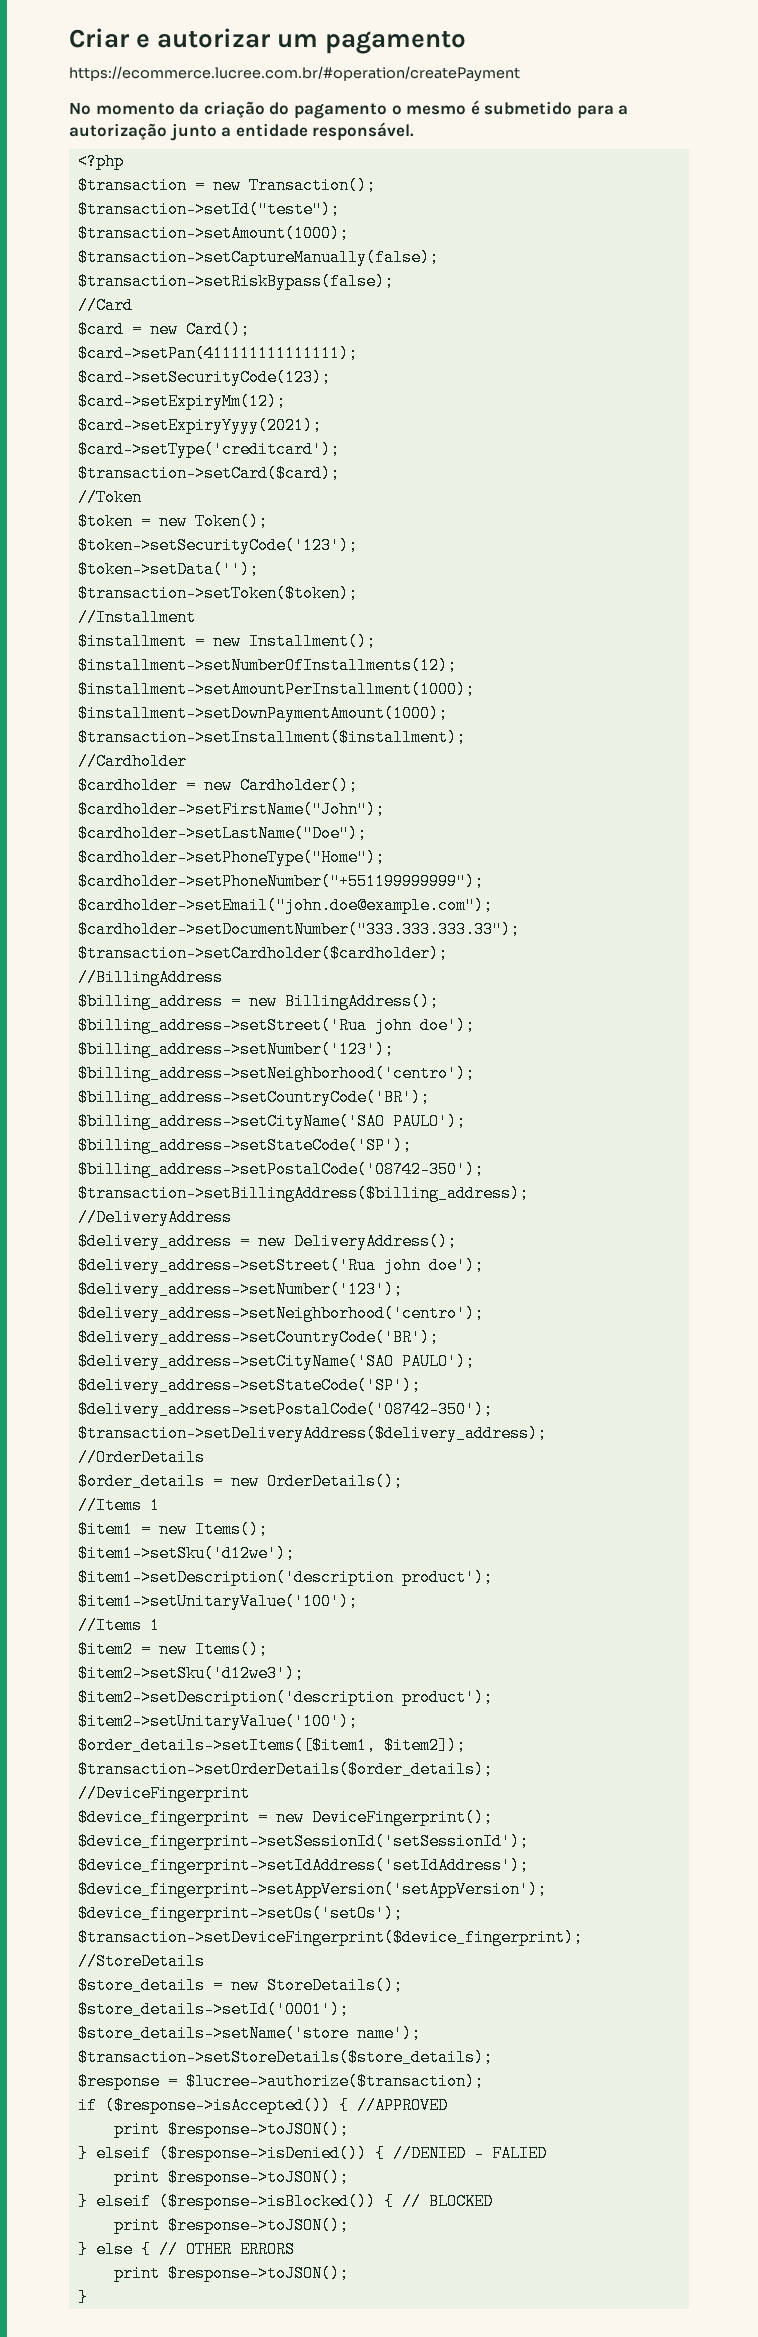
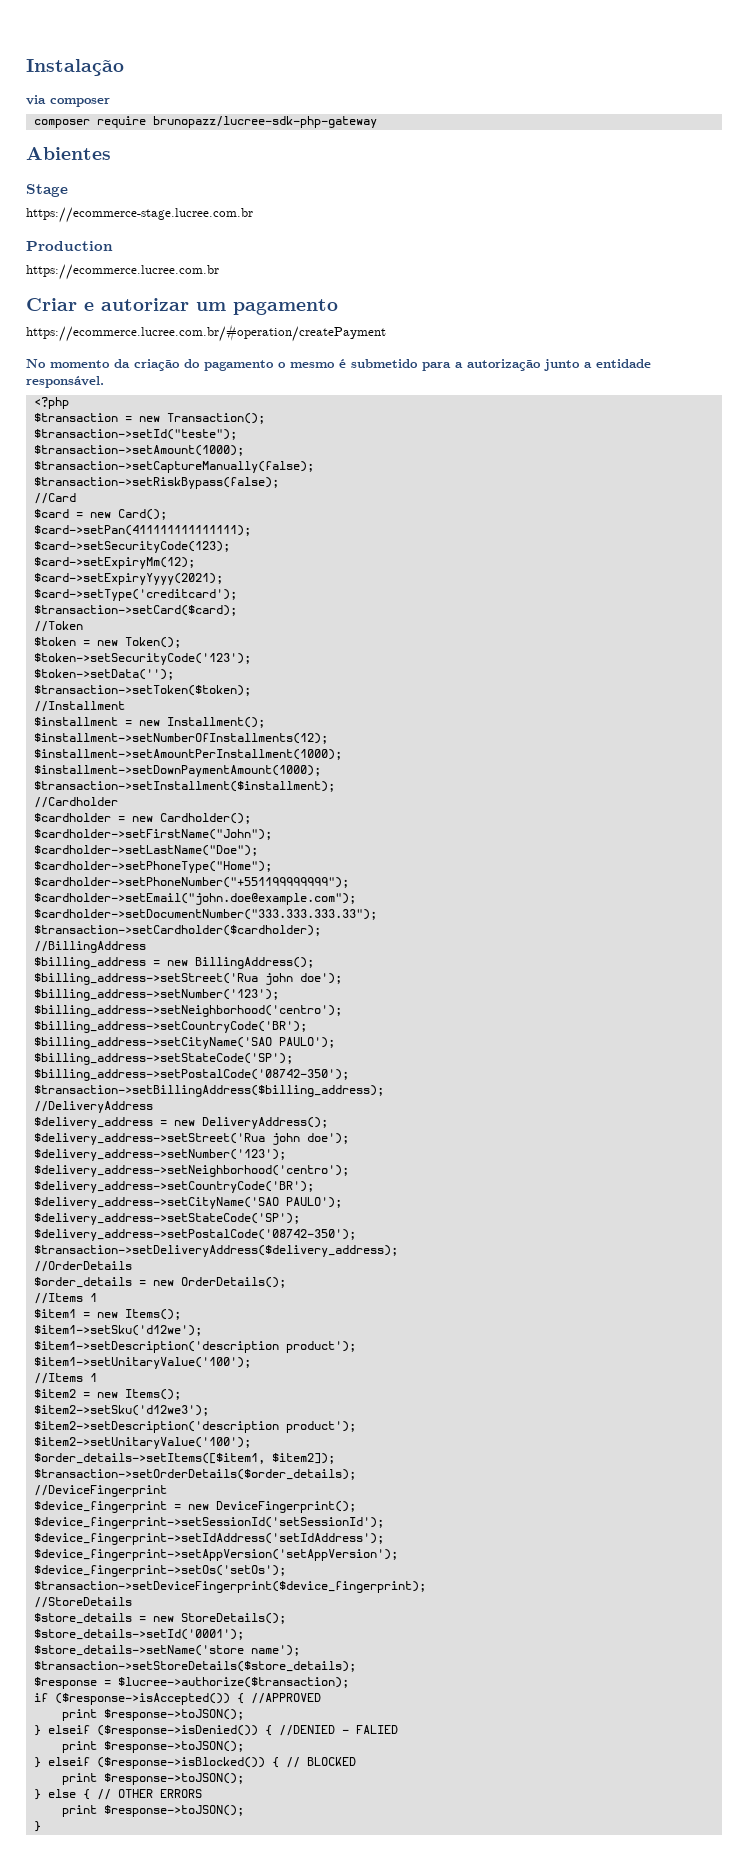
+ Instalação
+ via composer
+ composer require brunopazz/lucree-sdk-php-gateway
+ Abientes
+ Stage
+ https://ecommerce-stage.lucree.com.br
+ Production
+ https://ecommerce.lucree.com.br

